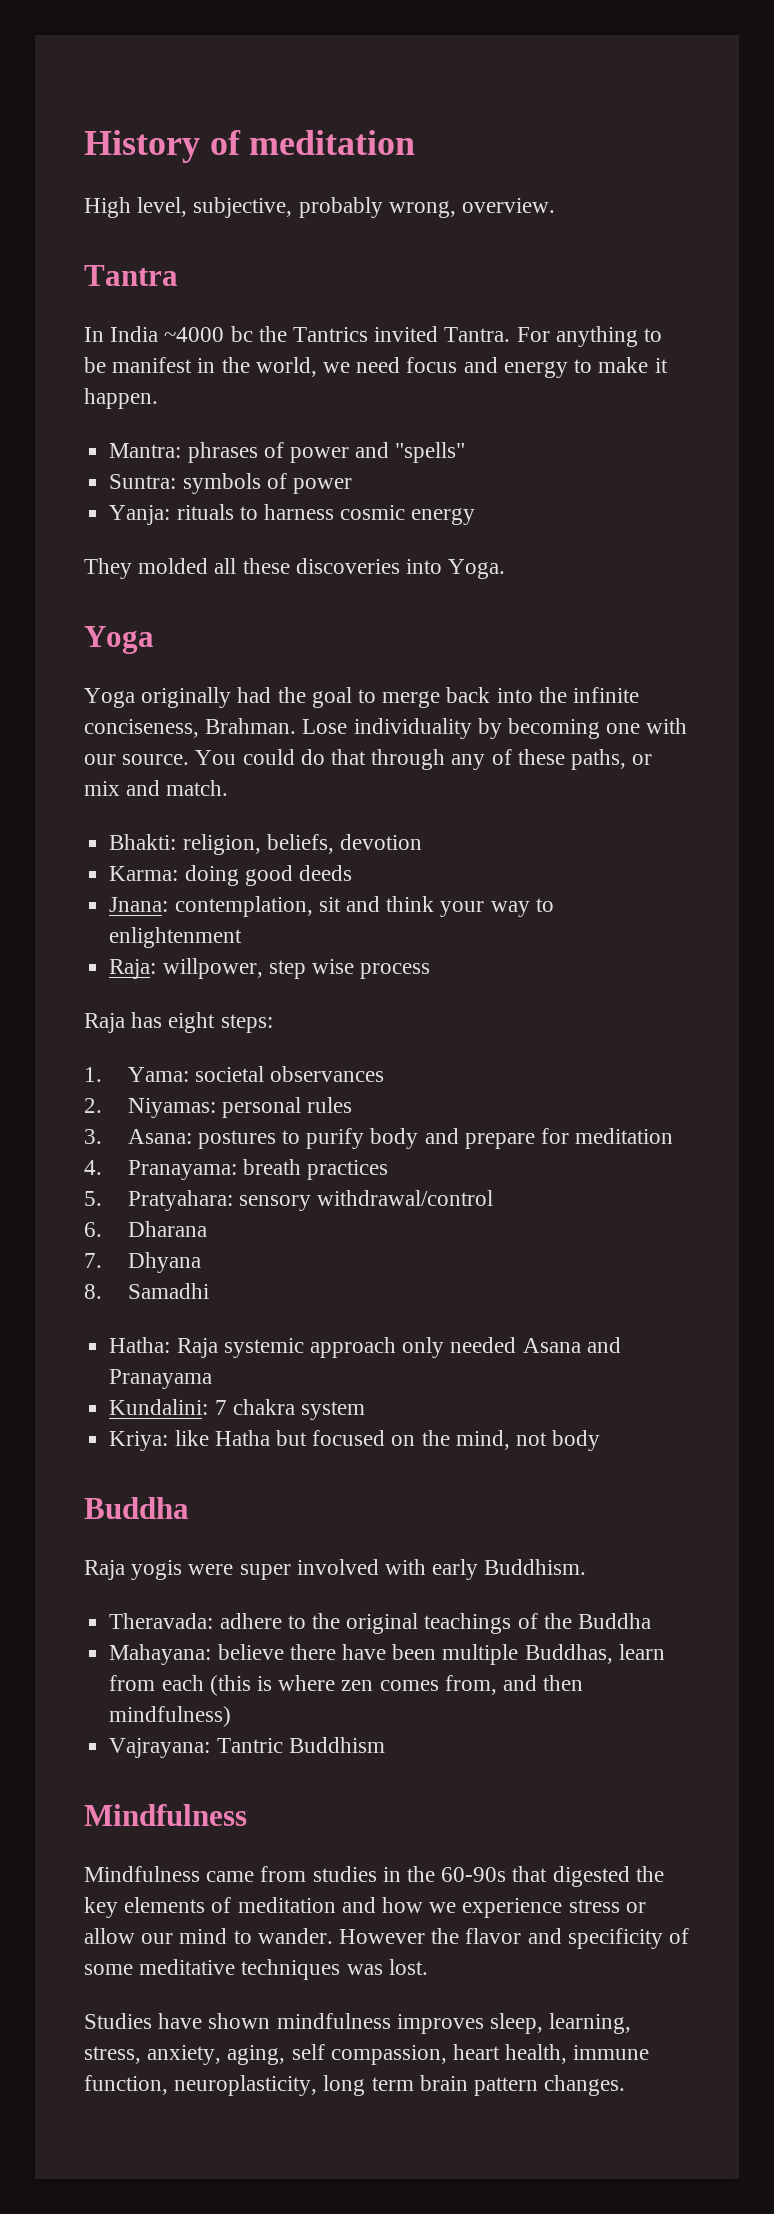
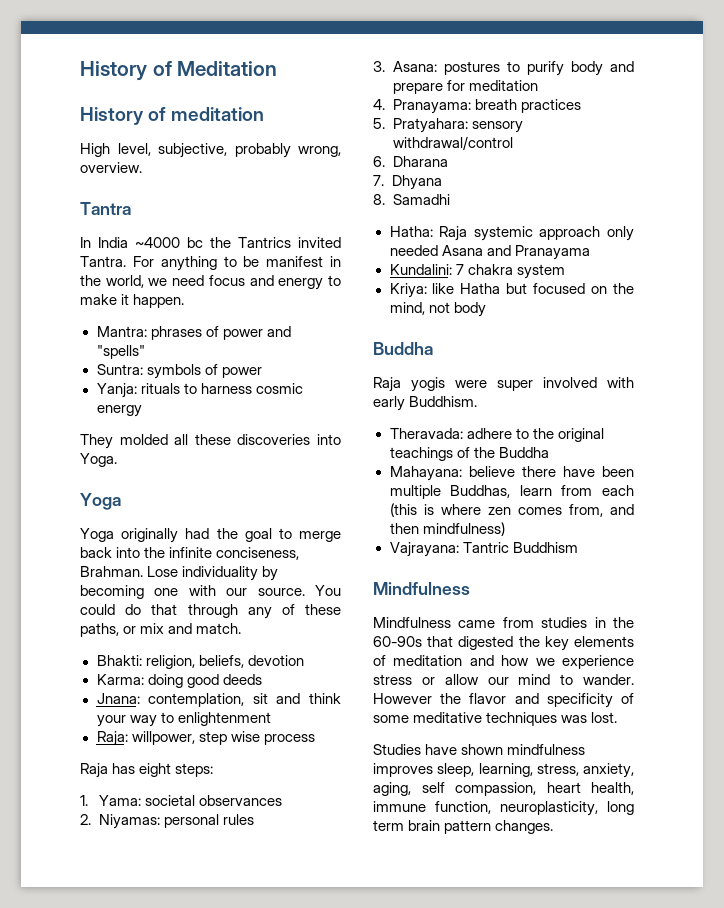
+ History of Meditation

